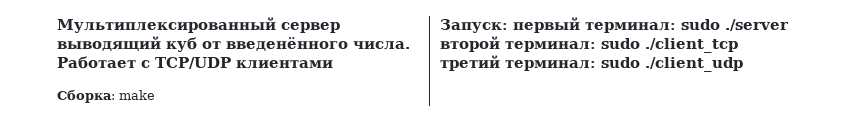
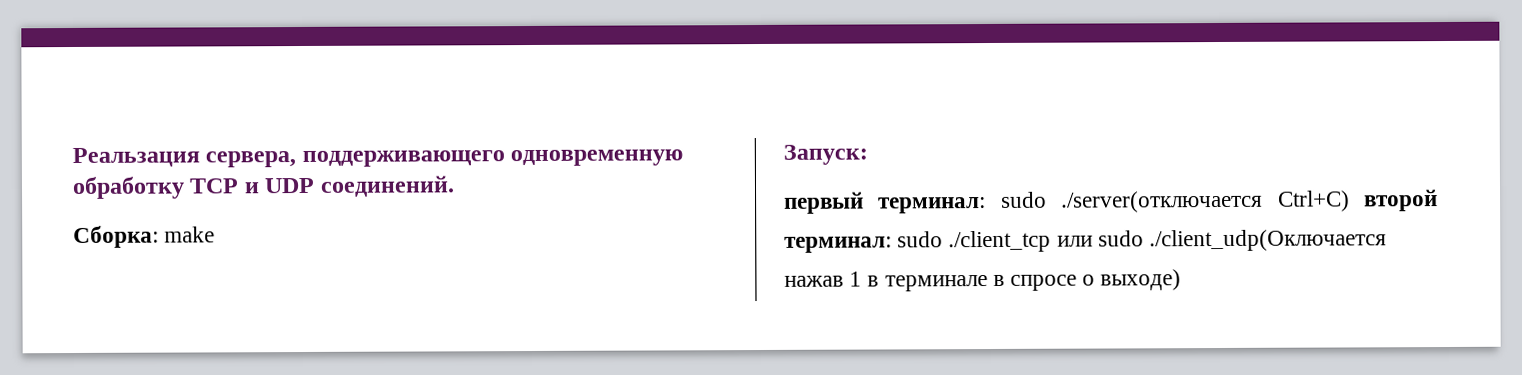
- Мультиплексированный сервер выводящий куб от введенённого числа. Работает с TCP/UDP клиентами
+ Реальзация cервера, поддерживающего одновременную обработку TCP и UDP соединений.
- Запуск: первый терминал: sudo ./server второй терминал: sudo ./client_tcp третий терминал: sudo ./client_udp
+ Запуск:
+ первый терминал: sudo ./server(отключается Ctrl+C) второй терминал: sudo ./client_tcp или sudo ./client_udp(Оключается нажав 1 в терминале в спросе о выходе)

